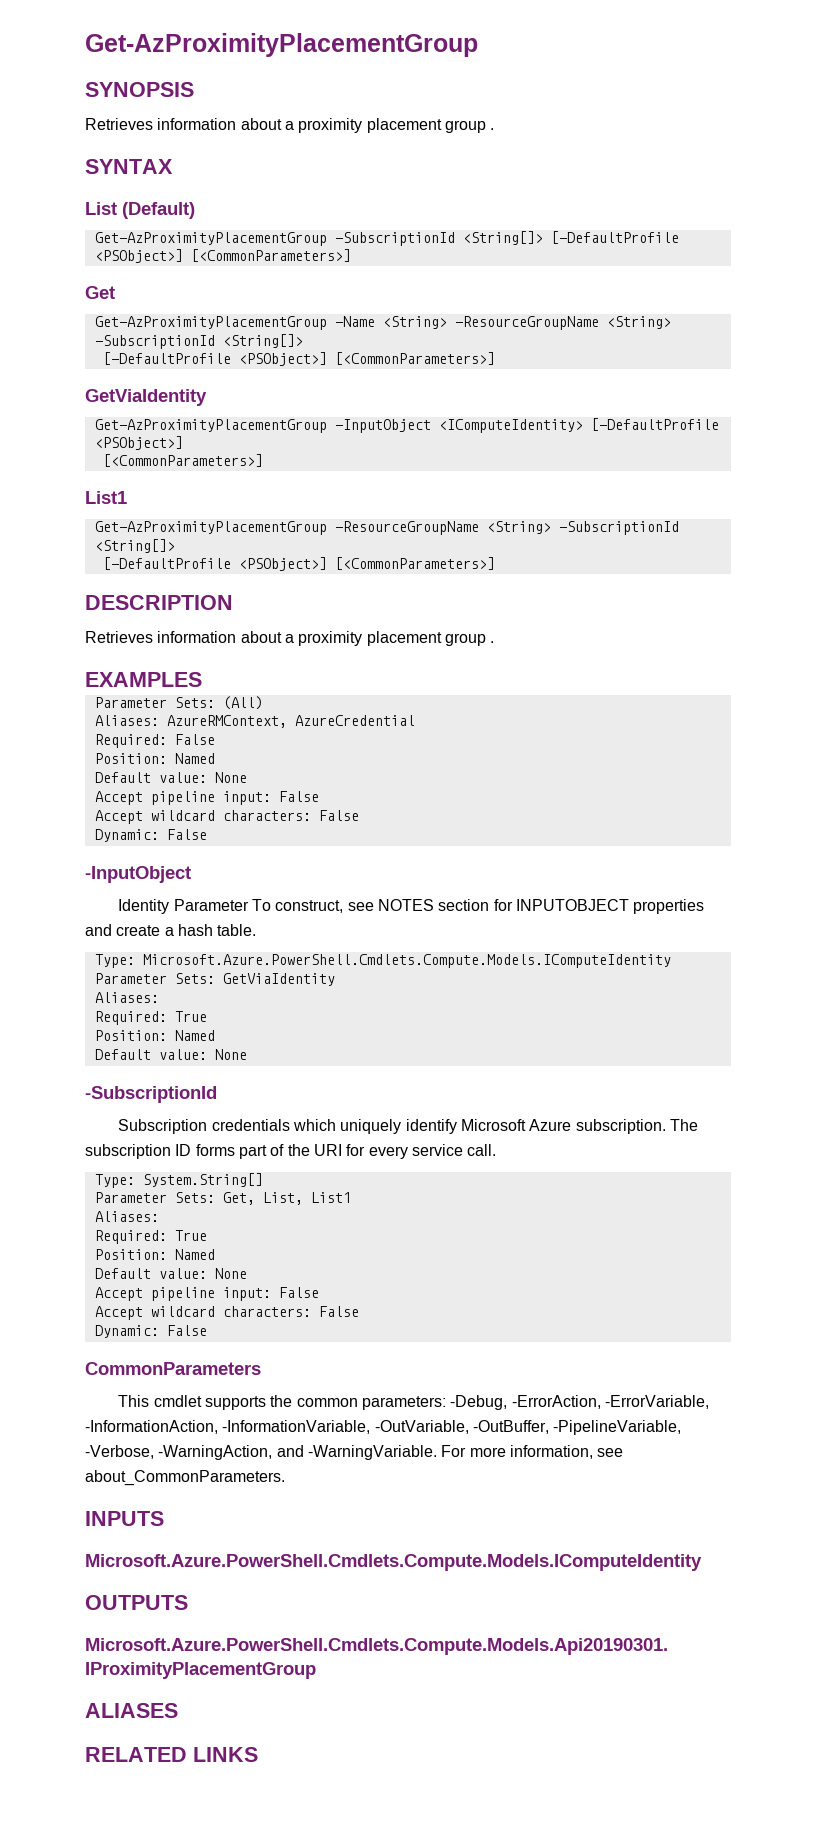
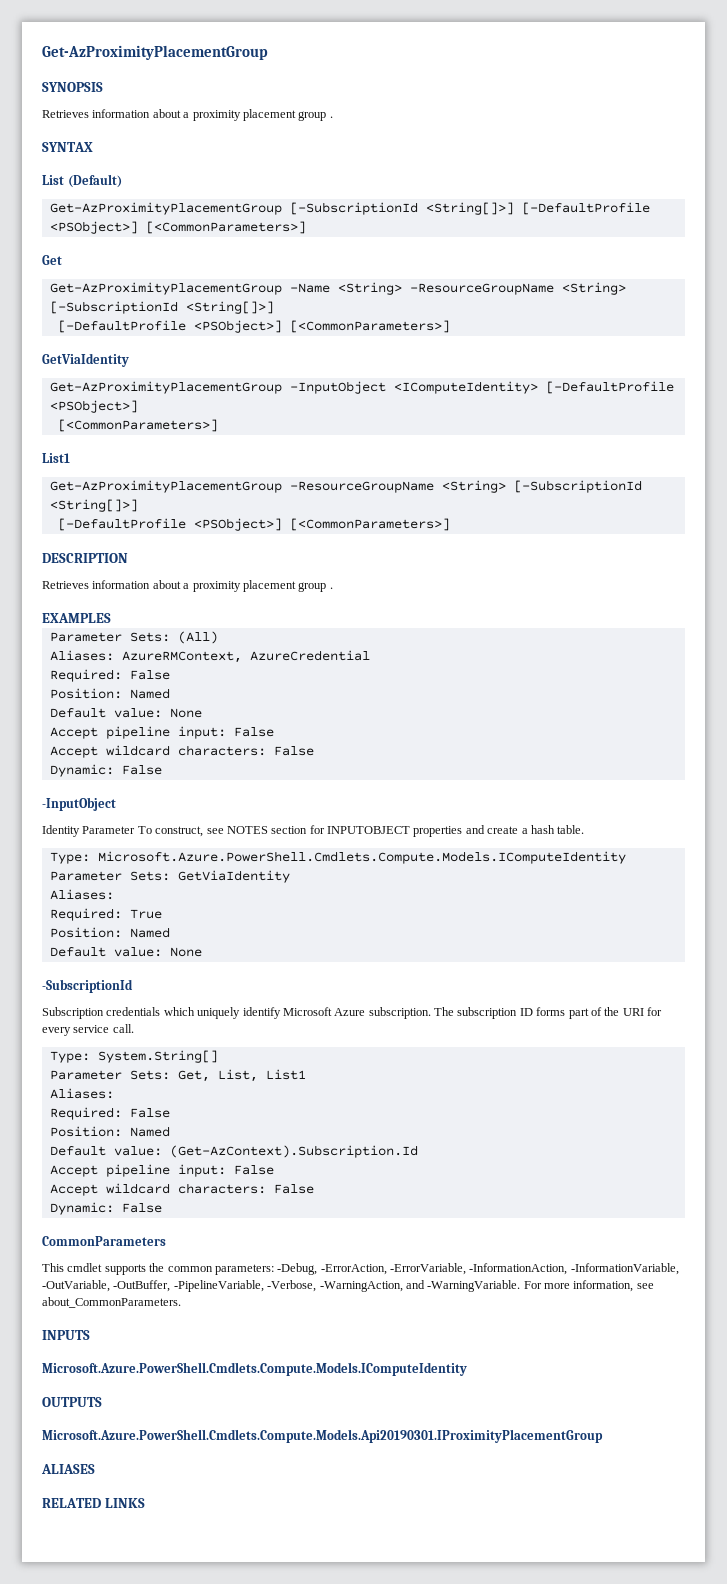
- Get-AzProximityPlacementGroup -SubscriptionId <String[]> [-DefaultProfile <PSObject>] [<CommonParameters>]
+ Get-AzProximityPlacementGroup [-SubscriptionId <String[]>] [-DefaultProfile <PSObject>] [<CommonParameters>]
- Get-AzProximityPlacementGroup -Name <String> -ResourceGroupName <String> -SubscriptionId <String[]>
+ Get-AzProximityPlacementGroup -Name <String> -ResourceGroupName <String> [-SubscriptionId <String[]>]
- Get-AzProximityPlacementGroup -ResourceGroupName <String> -SubscriptionId <String[]>
+ Get-AzProximityPlacementGroup -ResourceGroupName <String> [-SubscriptionId <String[]>]
  Parameter Sets: Get, List, List1
  Aliases:
- Required: True
+ Required: False
  Position: Named
- Default value: None
+ Default value: (Get-AzContext).Subscription.Id

